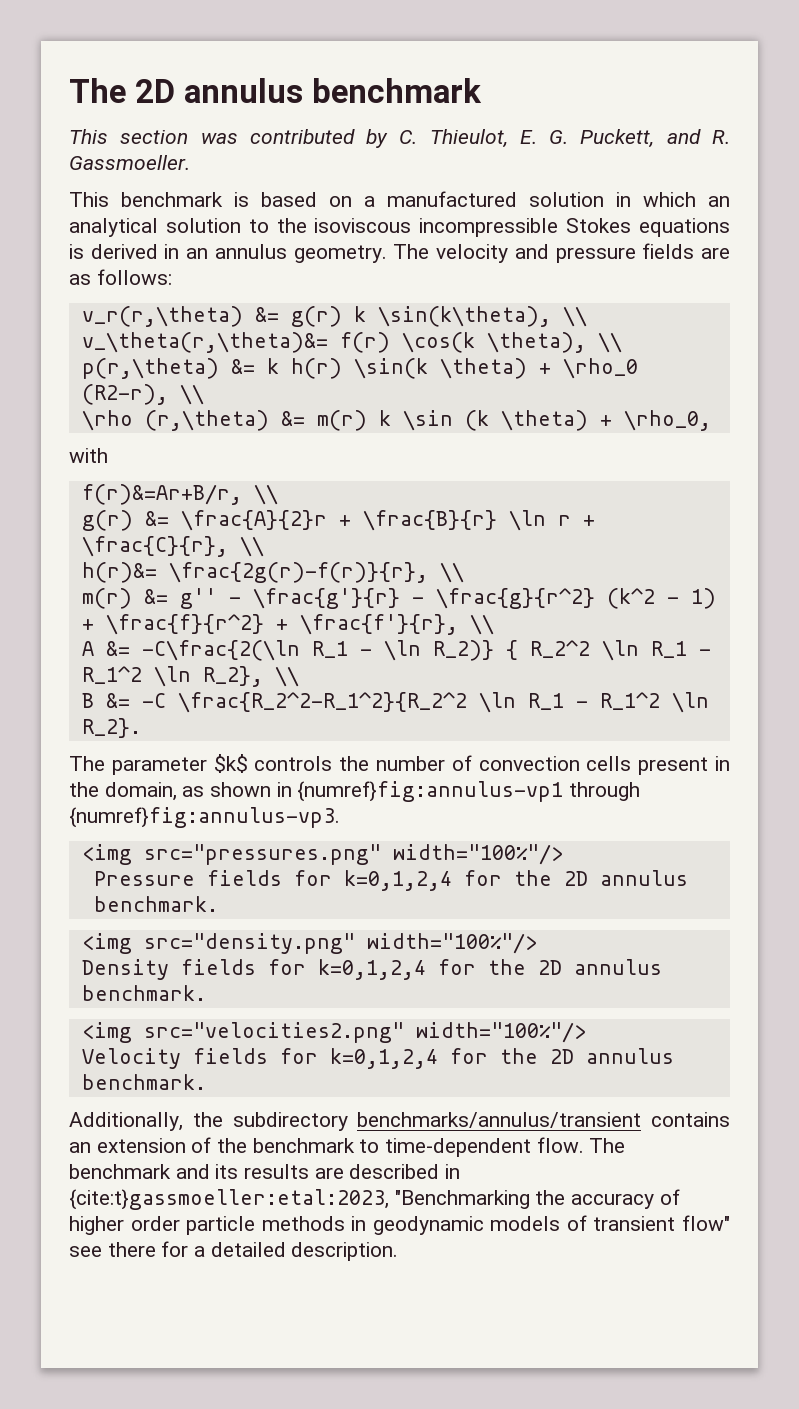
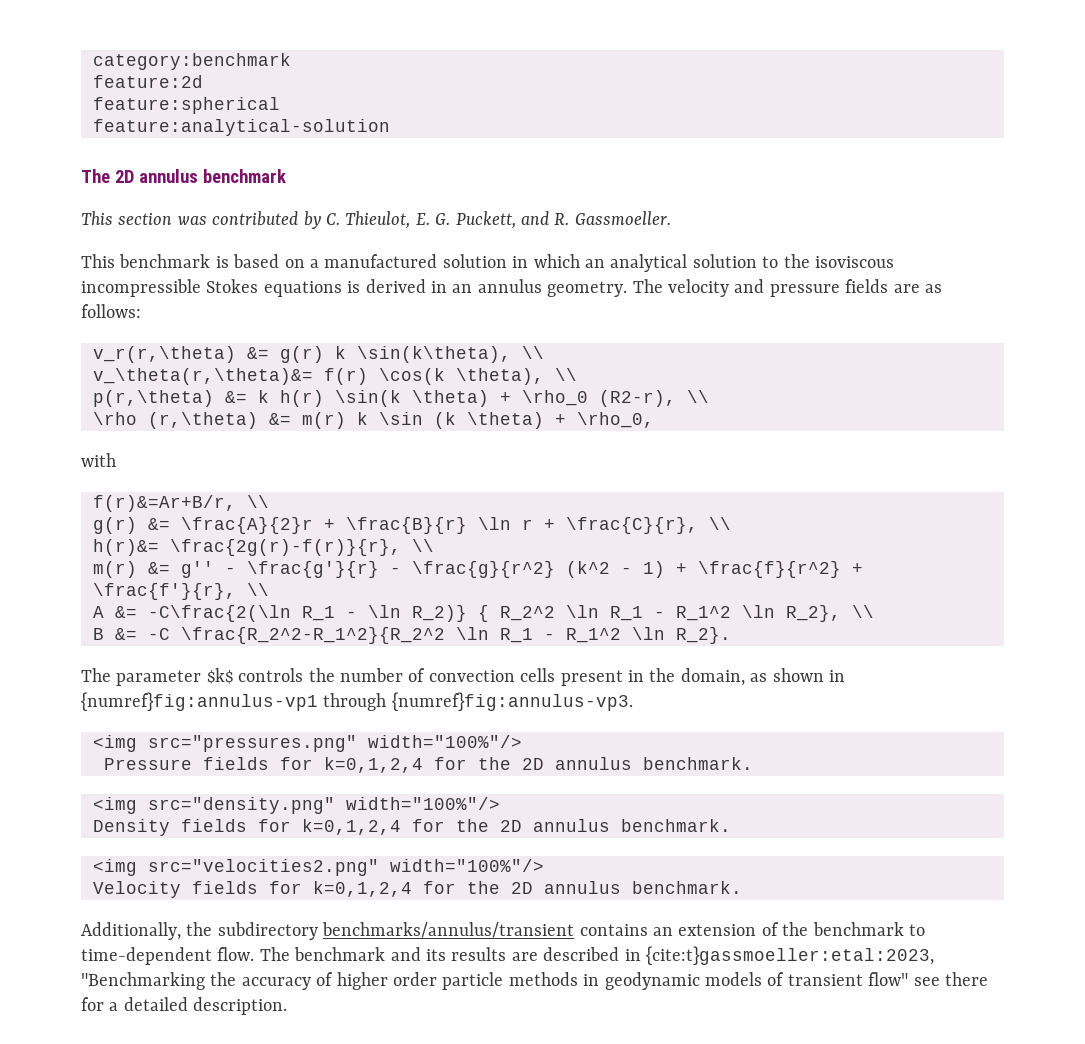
+ category:benchmark
+ feature:2d
+ feature:spherical
+ feature:analytical-solution

